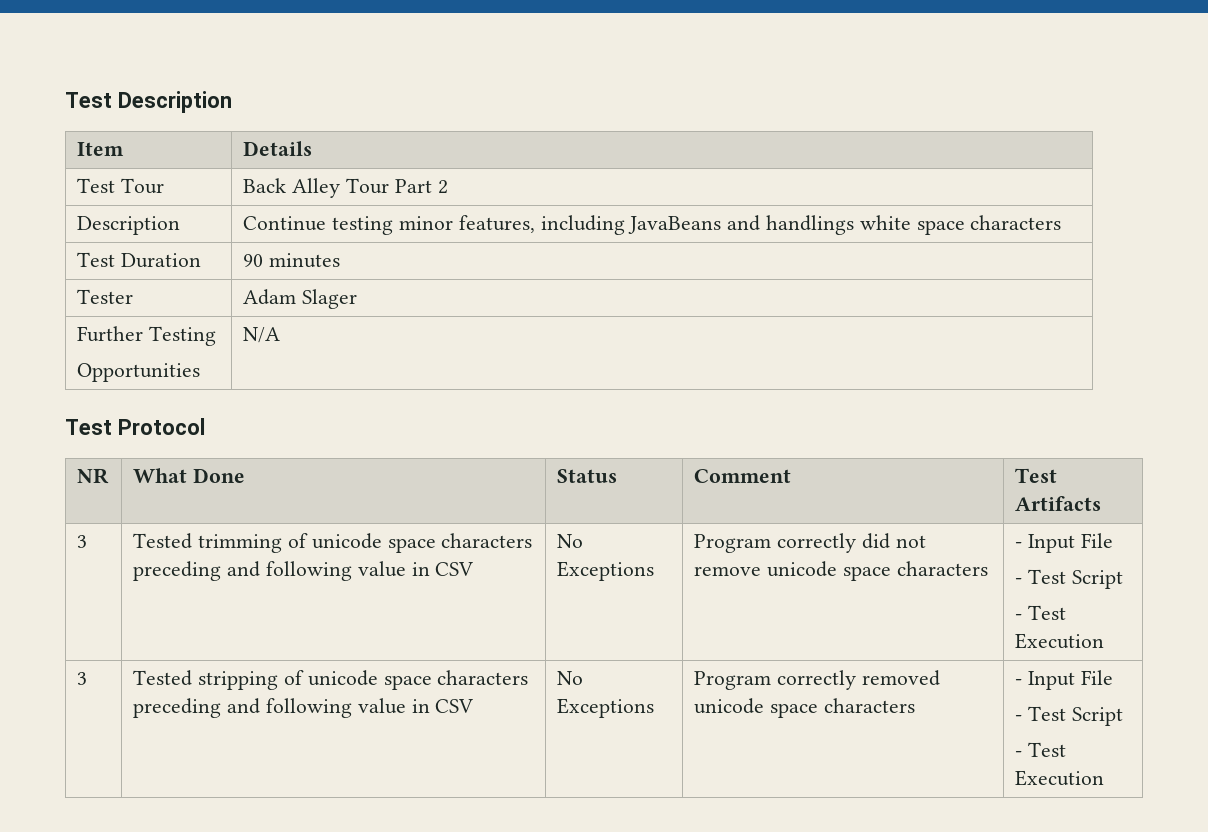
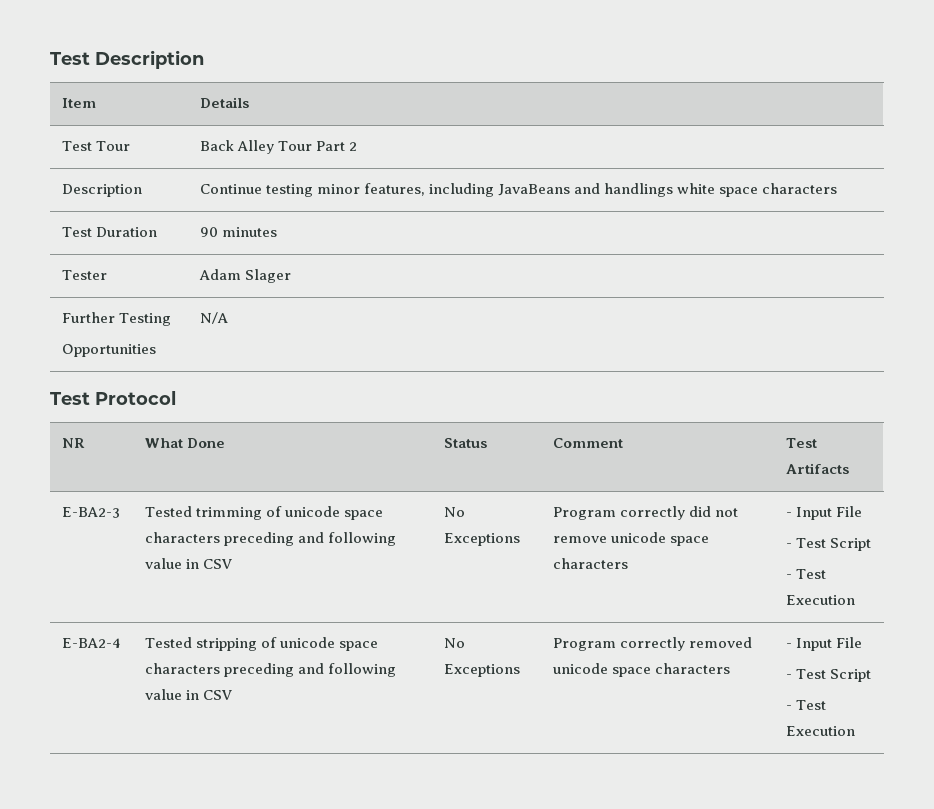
- 3 | Tested trimming of unicode space characters preceding and following value in CSV | No Exceptions | Program correctly did not remove unicode space characters | - Input File
+ E-BA2-3 | Tested trimming of unicode space characters preceding and following value in CSV | No Exceptions | Program correctly did not remove unicode space characters | - Input File
- 3 | Tested stripping of unicode space characters preceding and following value in CSV | No Exceptions | Program correctly removed unicode space characters | - Input File
+ E-BA2-4 | Tested stripping of unicode space characters preceding and following value in CSV | No Exceptions | Program correctly removed unicode space characters | - Input File

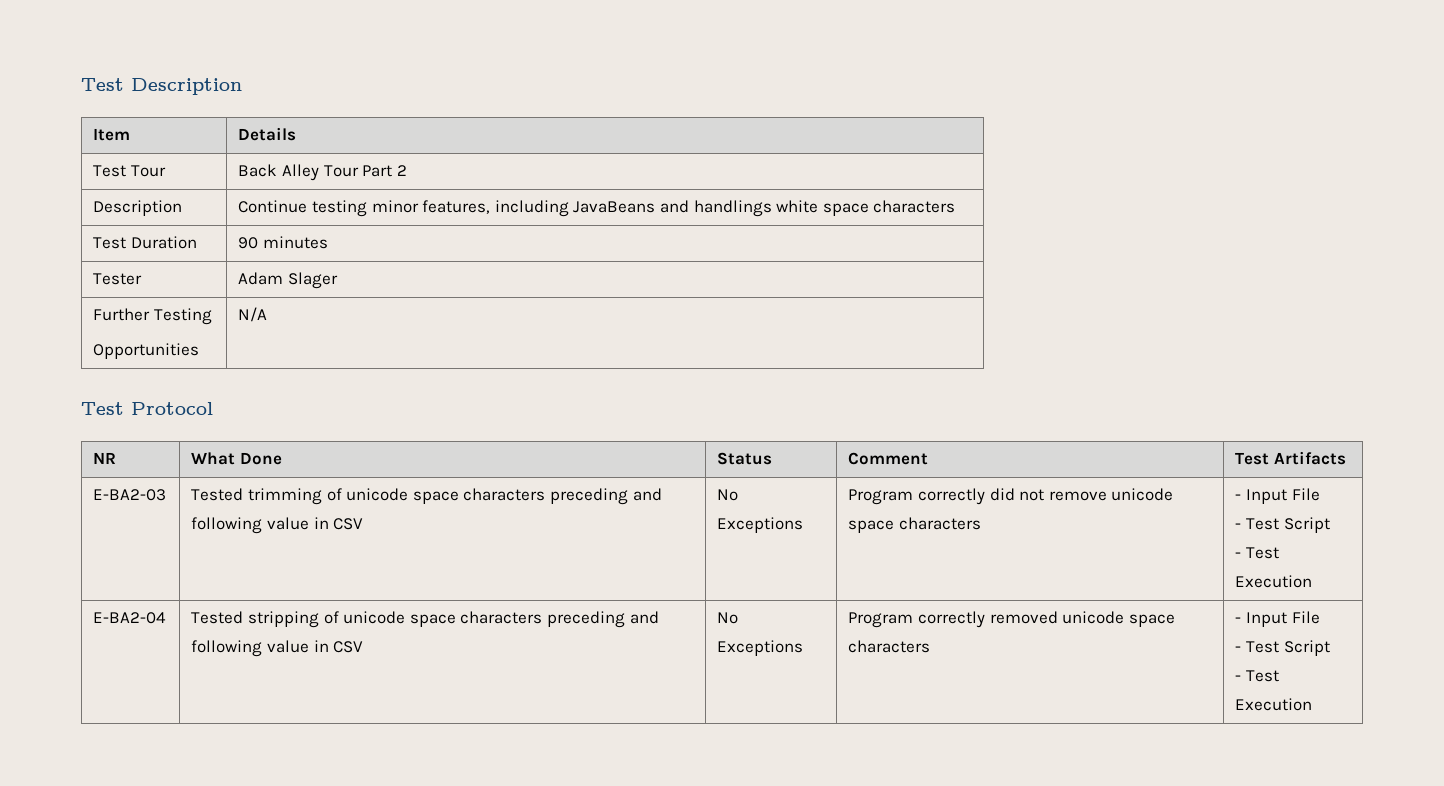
- E-BA2-3 | Tested trimming of unicode space characters preceding and following value in CSV | No Exceptions | Program correctly did not remove unicode space characters | - Input File
+ E-BA2-03 | Tested trimming of unicode space characters preceding and following value in CSV | No Exceptions | Program correctly did not remove unicode space characters | - Input File
- E-BA2-4 | Tested stripping of unicode space characters preceding and following value in CSV | No Exceptions | Program correctly removed unicode space characters | - Input File
+ E-BA2-04 | Tested stripping of unicode space characters preceding and following value in CSV | No Exceptions | Program correctly removed unicode space characters | - Input File

